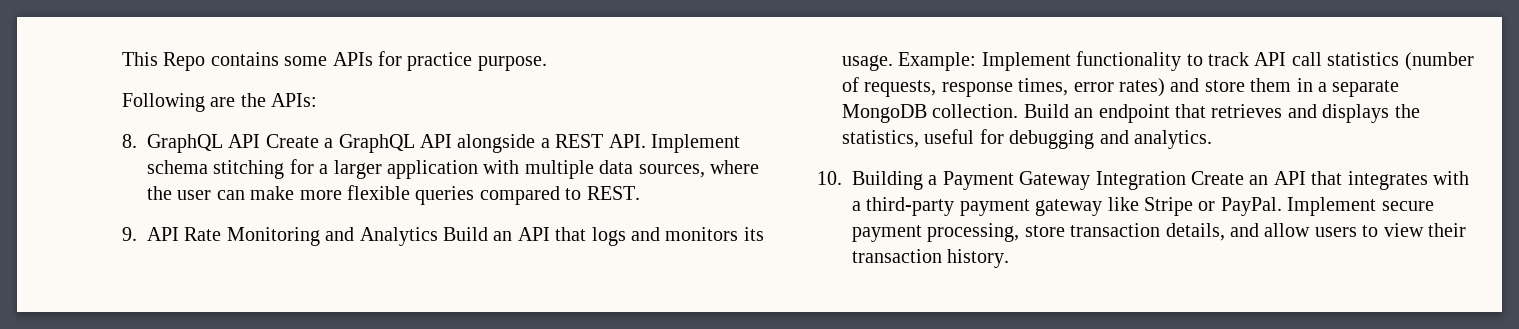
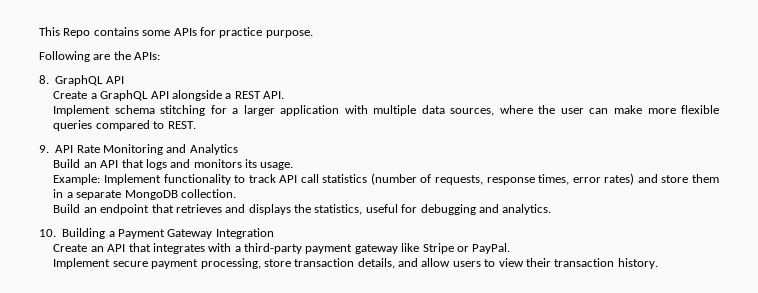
- 8. GraphQL API Create a GraphQL API alongside a REST API. Implement schema stitching for a larger application with multiple data sources, where the user can make more flexible queries compared to REST.
+ 8. GraphQL API
+ Create a GraphQL API alongside a REST API.
+ Implement schema stitching for a larger application with multiple data sources, where the user can make more flexible queries compared to REST.
- 9. API Rate Monitoring and Analytics Build an API that logs and monitors its usage. Example: Implement functionality to track API call statistics (number of requests, response times, error rates) and store them in a separate MongoDB collection. Build an endpoint that retrieves and displays the statistics, useful for debugging and analytics.
+ 9. API Rate Monitoring and Analytics
+ Build an API that logs and monitors its usage.
+ Example: Implement functionality to track API call statistics (number of requests, response times, error rates) and store them in a separate MongoDB collection.
+ Build an endpoint that retrieves and displays the statistics, useful for debugging and analytics.
- 10. Building a Payment Gateway Integration Create an API that integrates with a third-party payment gateway like Stripe or PayPal. Implement secure payment processing, store transaction details, and allow users to view their transaction history.
+ 10. Building a Payment Gateway Integration
+ Create an API that integrates with a third-party payment gateway like Stripe or PayPal.
+ Implement secure payment processing, store transaction details, and allow users to view their transaction history.

